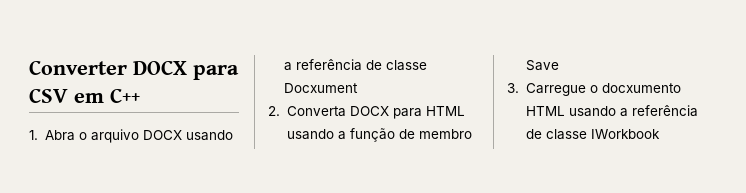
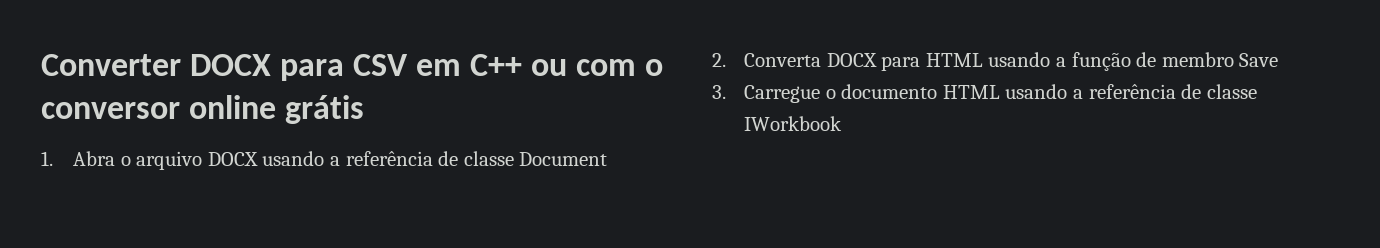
- Converter DOCX para CSV em C++
+ Converter DOCX para CSV em C++ ou com o conversor online grátis
- 1. Abra o arquivo DOCX usando a referência de classe Docxument
+ 1. Abra o arquivo DOCX usando a referência de classe Document
- 3. Carregue o docxumento HTML usando a referência de classe IWorkbook
+ 3. Carregue o documento HTML usando a referência de classe IWorkbook

